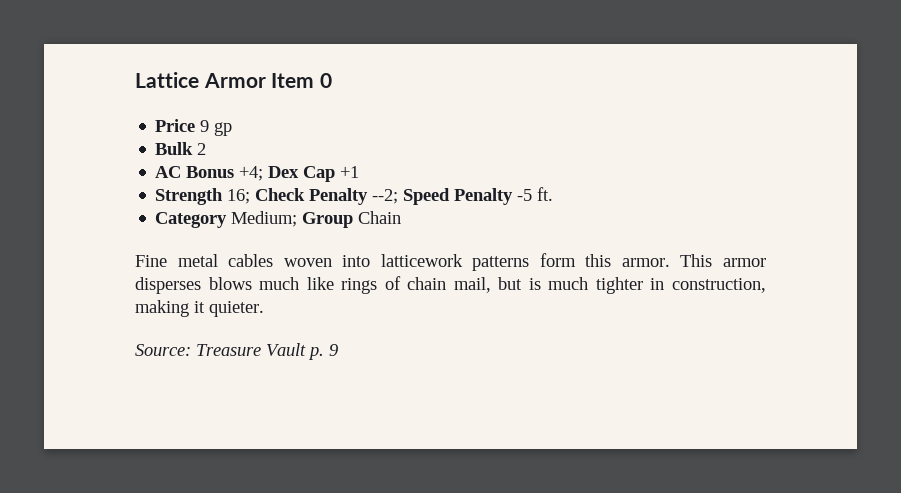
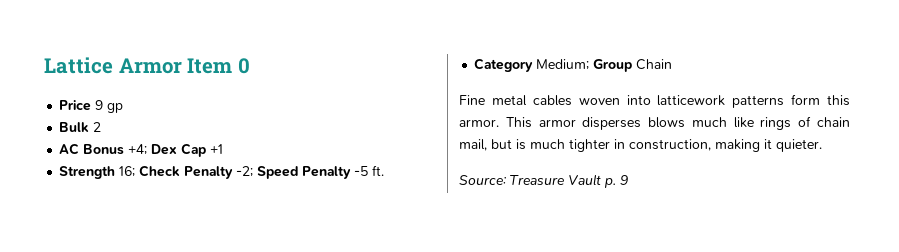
- Strength 16; Check Penalty --2; Speed Penalty -5 ft.
+ Strength 16; Check Penalty -2; Speed Penalty -5 ft.

